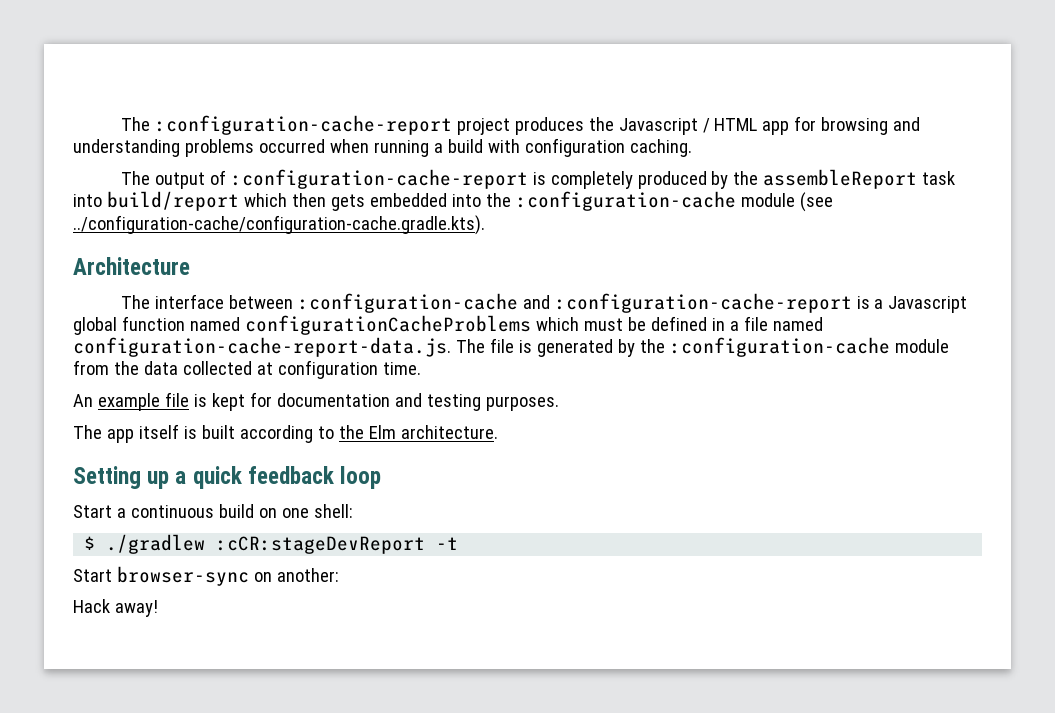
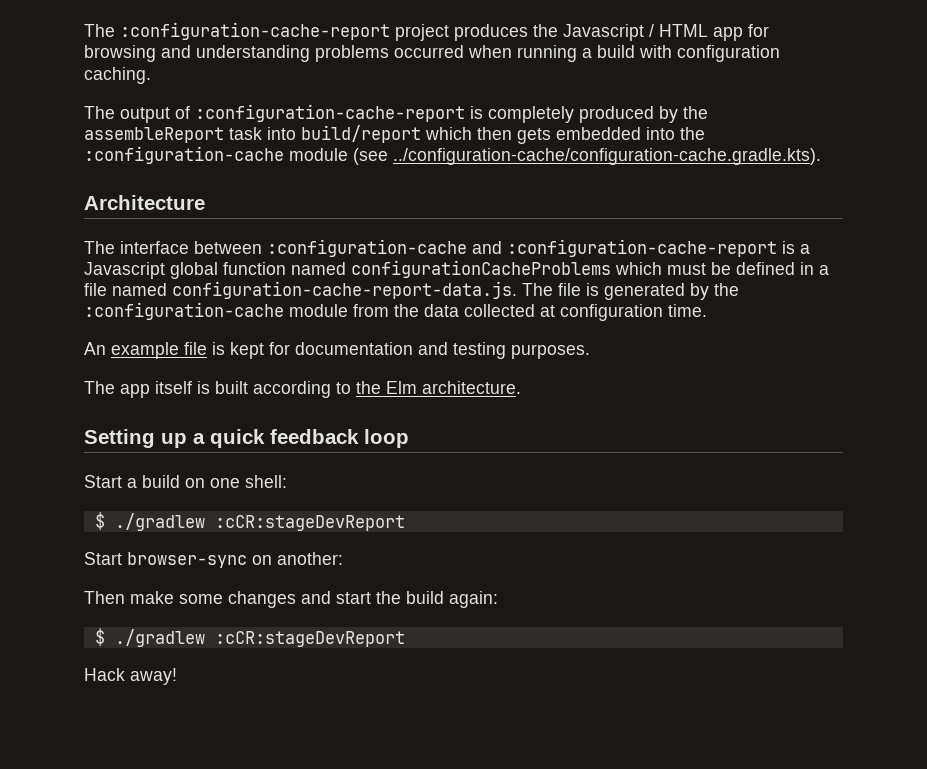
- Start a continuous build on one shell:
- $ ./gradlew :cCR:stageDevReport -t
+ Start a build on one shell:
+ $ ./gradlew :cCR:stageDevReport
+ Then make some changes and start the build again:
+ $ ./gradlew :cCR:stageDevReport

